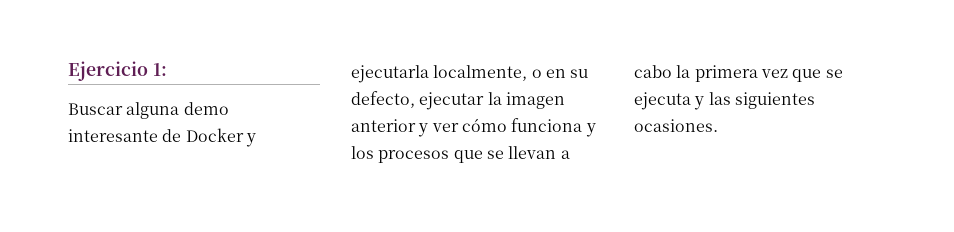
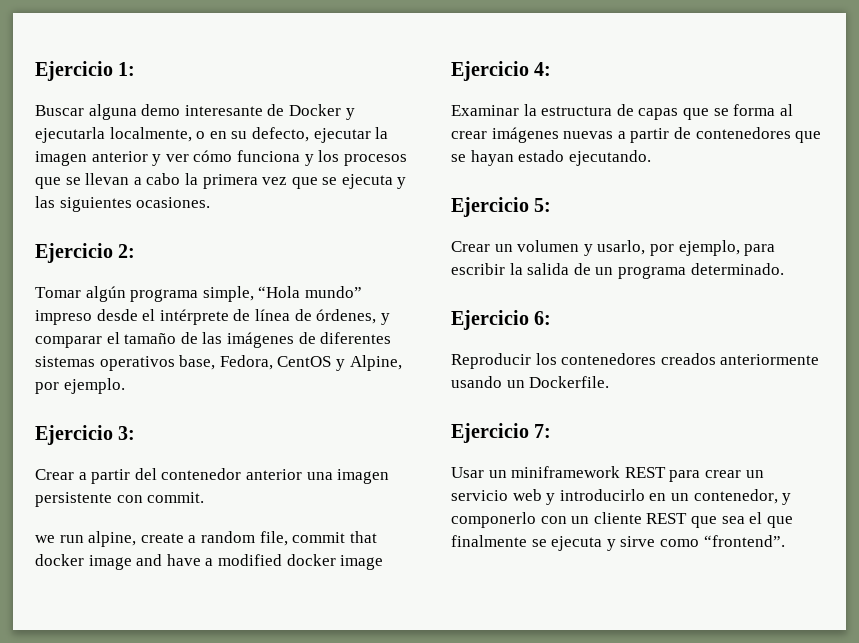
+ Ejercicio 2:
+ Tomar algún programa simple, “Hola mundo” impreso desde el intérprete de línea de órdenes, y comparar el tamaño de las imágenes de diferentes sistemas operativos base, Fedora, CentOS y Alpine, por ejemplo.
+ Ejercicio 3:
+ Crear a partir del contenedor anterior una imagen persistente con commit.
+ we run alpine, create a random file, commit that docker image and have a modified docker image
+ Ejercicio 4:
+ Examinar la estructura de capas que se forma al crear imágenes nuevas a partir de contenedores que se hayan estado ejecutando.
+ Ejercicio 5:
+ Crear un volumen y usarlo, por ejemplo, para escribir la salida de un programa determinado.
+ Ejercicio 6:
+ Reproducir los contenedores creados anteriormente usando un Dockerfile.
+ Ejercicio 7:
+ Usar un miniframework REST para crear un servicio web y introducirlo en un contenedor, y componerlo con un cliente REST que sea el que finalmente se ejecuta y sirve como “frontend”.

